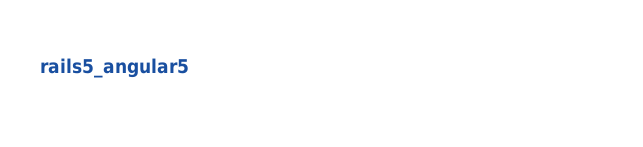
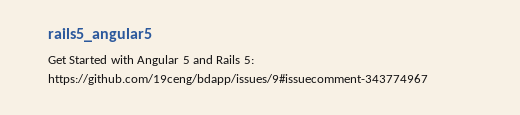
+ Get Started with Angular 5 and Rails 5: https://github.com/19ceng/bdapp/issues/9#issuecomment-343774967

